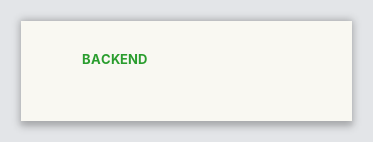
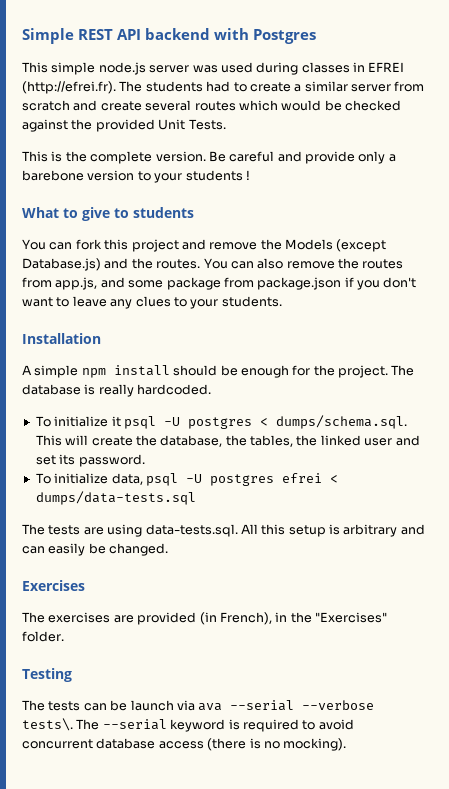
- BACKEND
+ Simple REST API backend with Postgres
+ This simple node.js server was used during classes in EFREI (http://efrei.fr). The students had to create a similar server from scratch and create several routes which would be checked against the provided Unit Tests.
+ This is the complete version. Be careful and provide only a barebone version to your students !
+ What to give to students
+ You can fork this project and remove the Models (except Database.js) and the routes. You can also remove the routes from app.js, and some package from package.json if you don't want to leave any clues to your students.
+ Installation
+ A simple npm install should be enough for the project. The database is really hardcoded.
+ To initialize it psql -U postgres < dumps/schema.sql. This will create the database, the tables, the linked user and set its password.
+ To initialize data, psql -U postgres efrei < dumps/data-tests.sql
+ The tests are using data-tests.sql. All this setup is arbitrary and can easily be changed.
+ Exercises
+ The exercises are provided (in French), in the "Exercises" folder.
+ Testing
+ The tests can be launch via ava --serial --verbose tests\. The --serial keyword is required to avoid concurrent database access (there is no mocking).

